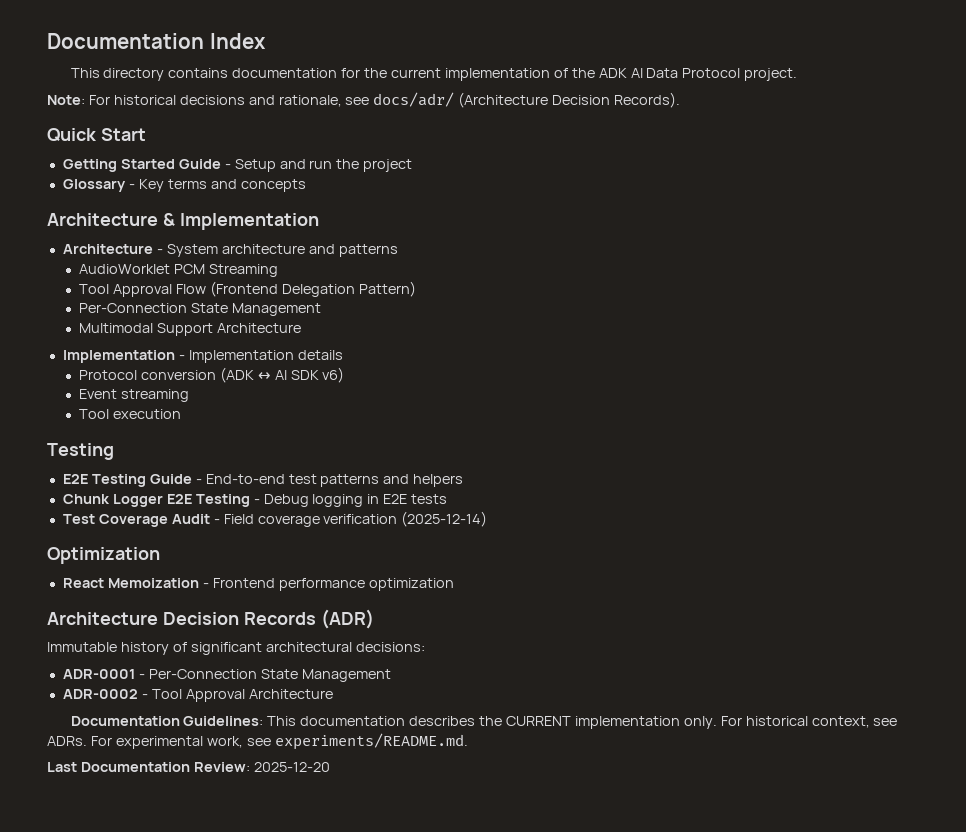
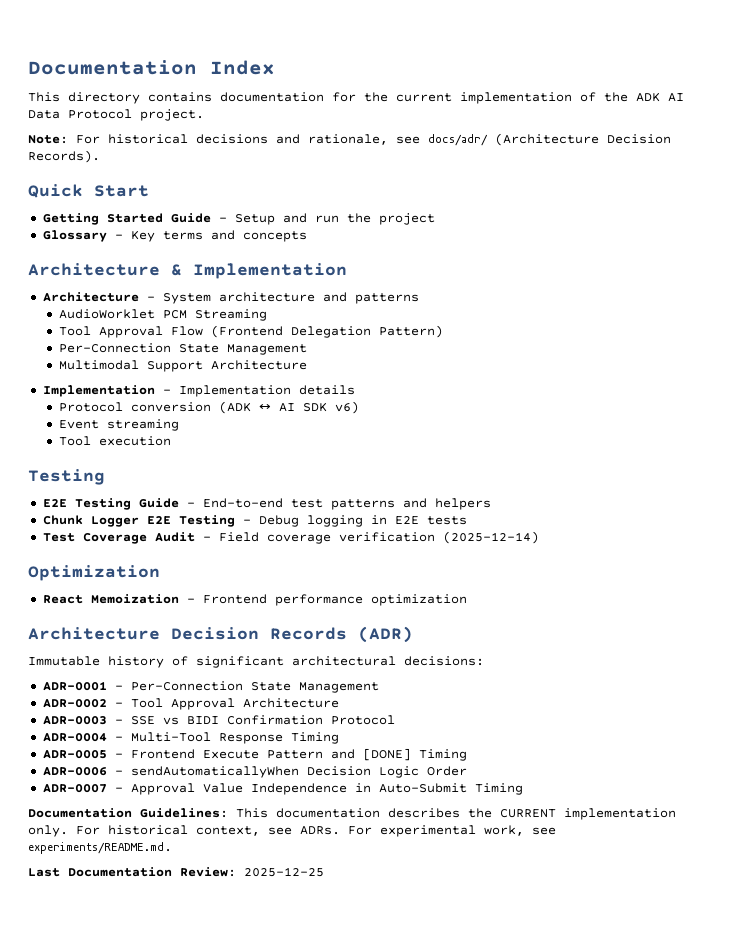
+ ADR-0003 - SSE vs BIDI Confirmation Protocol
+ ADR-0004 - Multi-Tool Response Timing
+ ADR-0005 - Frontend Execute Pattern and [DONE] Timing
+ ADR-0006 - sendAutomaticallyWhen Decision Logic Order
+ ADR-0007 - Approval Value Independence in Auto-Submit Timing
- Last Documentation Review: 2025-12-20
+ Last Documentation Review: 2025-12-25

